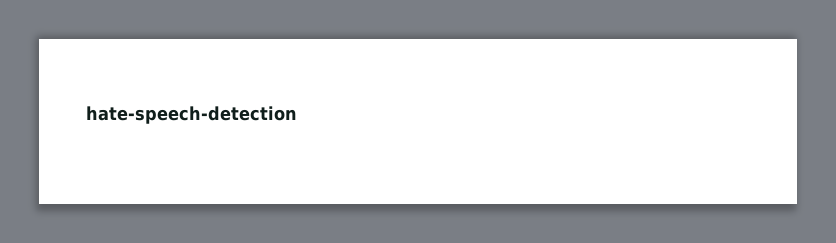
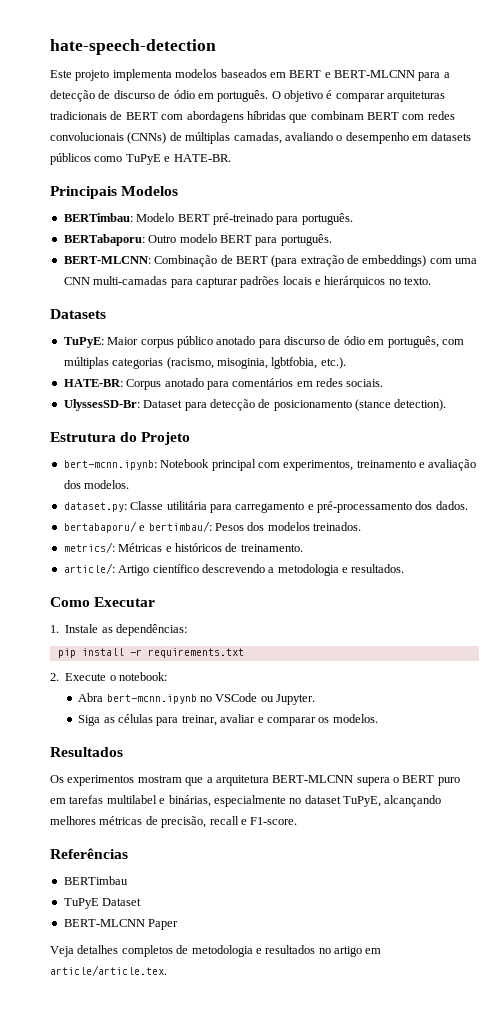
+ Este projeto implementa modelos baseados em BERT e BERT-MLCNN para a detecção de discurso de ódio em português. O objetivo é comparar arquiteturas tradicionais de BERT com abordagens híbridas que combinam BERT com redes convolucionais (CNNs) de múltiplas camadas, avaliando o desempenho em datasets públicos como TuPyE e HATE-BR.
+ Principais Modelos
+ BERTimbau: Modelo BERT pré-treinado para português.
+ BERTabaporu: Outro modelo BERT para português.
+ BERT-MLCNN: Combinação de BERT (para extração de embeddings) com uma CNN multi-camadas para capturar padrões locais e hierárquicos no texto.
+ Datasets
+ TuPyE: Maior corpus público anotado para discurso de ódio em português, com múltiplas categorias (racismo, misoginia, lgbtfobia, etc.).
+ HATE-BR: Corpus anotado para comentários em redes sociais.
+ UlyssesSD-Br: Dataset para detecção de posicionamento (stance detection).
+ Estrutura do Projeto
+ bert-mcnn.ipynb: Notebook principal com experimentos, treinamento e avaliação dos modelos.
+ dataset.py: Classe utilitária para carregamento e pré-processamento dos dados.
+ bertabaporu/ e bertimbau/: Pesos dos modelos treinados.
+ metrics/: Métricas e históricos de treinamento.
+ article/: Artigo científico descrevendo a metodologia e resultados.
+ Como Executar
+ 1. Instale as dependências:
+ pip install -r requirements.txt
+ 2. Execute o notebook:
+ Abra bert-mcnn.ipynb no VSCode ou Jupyter.
+ Siga as células para treinar, avaliar e comparar os modelos.
+ Resultados
+ Os experimentos mostram que a arquitetura BERT-MLCNN supera o BERT puro em tarefas multilabel e binárias, especialmente no dataset TuPyE, alcançando melhores métricas de precisão, recall e F1-score.
+ Referências
+ BERTimbau
+ TuPyE Dataset
+ BERT-MLCNN Paper
+ Veja detalhes completos de metodologia e resultados no artigo em article/article.tex.

